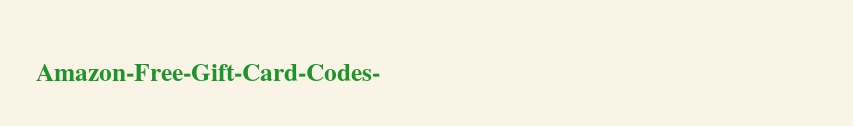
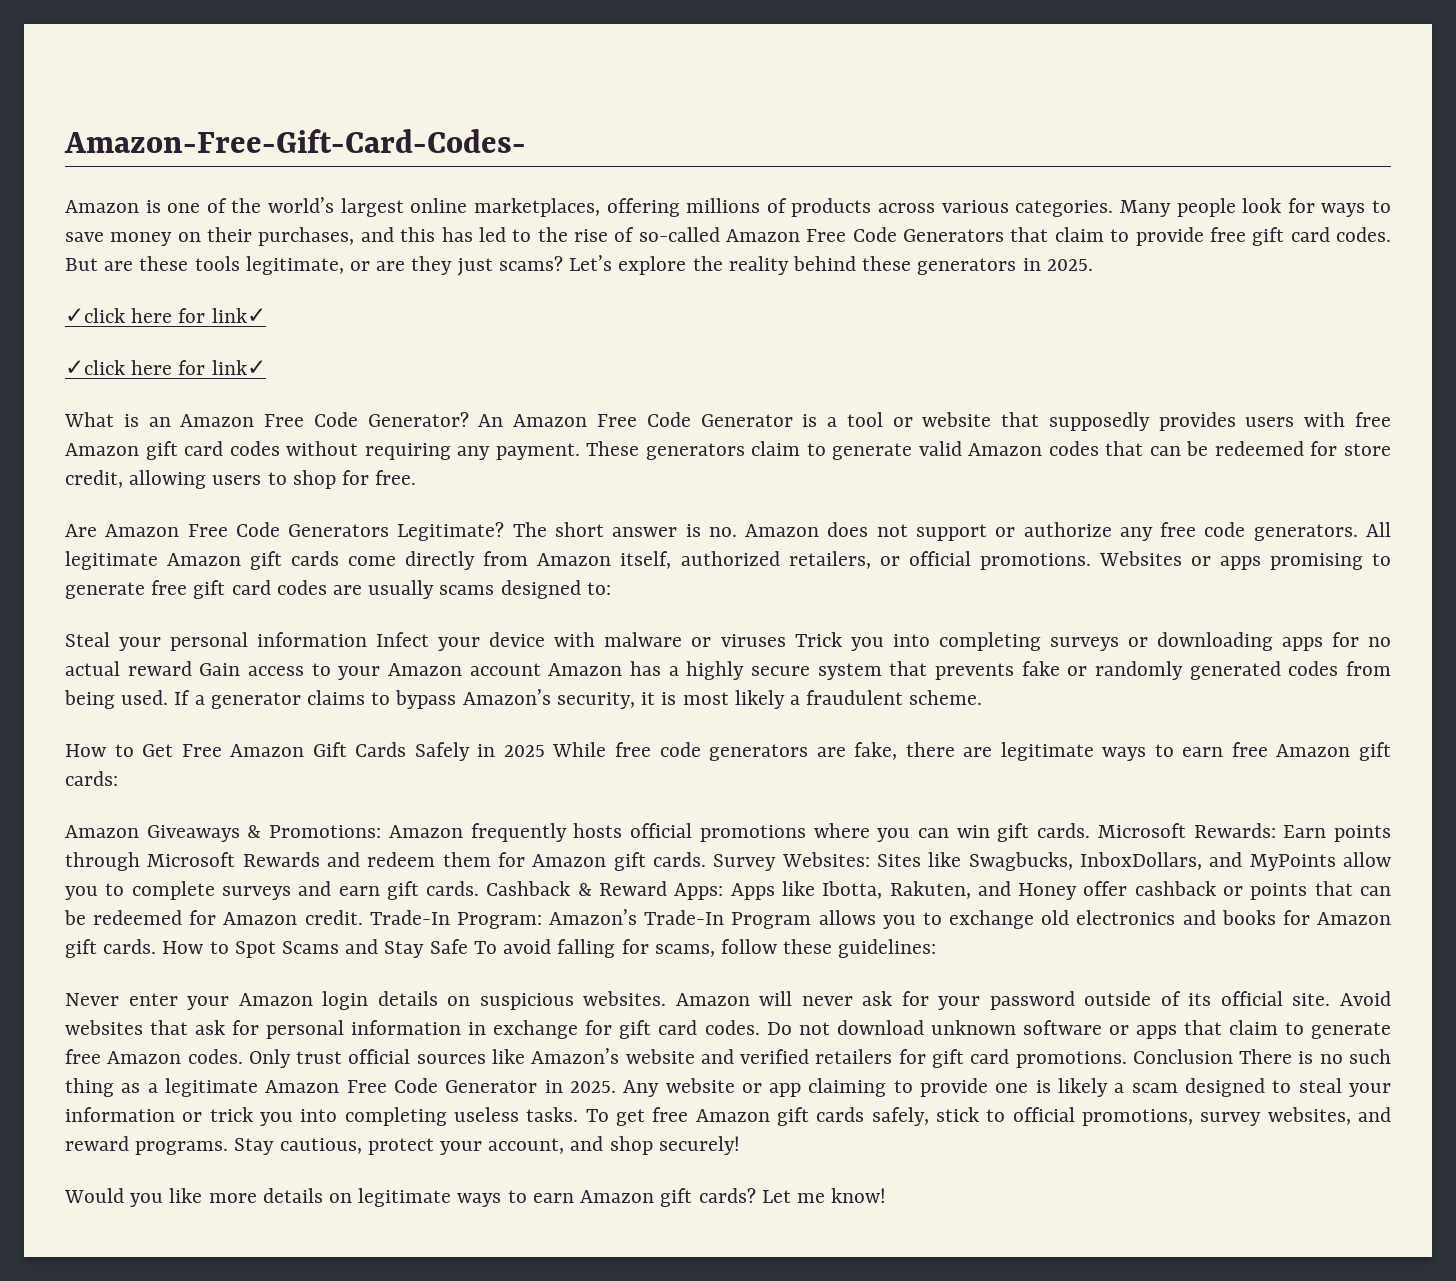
+ Amazon is one of the world’s largest online marketplaces, offering millions of products across various categories. Many people look for ways to save money on their purchases, and this has led to the rise of so-called Amazon Free Code Generators that claim to provide free gift card codes. But are these tools legitimate, or are they just scams? Let’s explore the reality behind these generators in 2025.
+ ✓click here for link✓
+ ✓click here for link✓
+ What is an Amazon Free Code Generator? An Amazon Free Code Generator is a tool or website that supposedly provides users with free Amazon gift card codes without requiring any payment. These generators claim to generate valid Amazon codes that can be redeemed for store credit, allowing users to shop for free.
+ Are Amazon Free Code Generators Legitimate? The short answer is no. Amazon does not support or authorize any free code generators. All legitimate Amazon gift cards come directly from Amazon itself, authorized retailers, or official promotions. Websites or apps promising to generate free gift card codes are usually scams designed to:
+ Steal your personal information Infect your device with malware or viruses Trick you into completing surveys or downloading apps for no actual reward Gain access to your Amazon account Amazon has a highly secure system that prevents fake or randomly generated codes from being used. If a generator claims to bypass Amazon’s security, it is most likely a fraudulent scheme.
+ How to Get Free Amazon Gift Cards Safely in 2025 While free code generators are fake, there are legitimate ways to earn free Amazon gift cards:
+ Amazon Giveaways & Promotions: Amazon frequently hosts official promotions where you can win gift cards. Microsoft Rewards: Earn points through Microsoft Rewards and redeem them for Amazon gift cards. Survey Websites: Sites like Swagbucks, InboxDollars, and MyPoints allow you to complete surveys and earn gift cards. Cashback & Reward Apps: Apps like Ibotta, Rakuten, and Honey offer cashback or points that can be redeemed for Amazon credit. Trade-In Program: Amazon’s Trade-In Program allows you to exchange old electronics and books for Amazon gift cards. How to Spot Scams and Stay Safe To avoid falling for scams, follow these guidelines:
+ Never enter your Amazon login details on suspicious websites. Amazon will never ask for your password outside of its official site. Avoid websites that ask for personal information in exchange for gift card codes. Do not download unknown software or apps that claim to generate free Amazon codes. Only trust official sources like Amazon’s website and verified retailers for gift card promotions. Conclusion There is no such thing as a legitimate Amazon Free Code Generator in 2025. Any website or app claiming to provide one is likely a scam designed to steal your information or trick you into completing useless tasks. To get free Amazon gift cards safely, stick to official promotions, survey websites, and reward programs. Stay cautious, protect your account, and shop securely!
+ Would you like more details on legitimate ways to earn Amazon gift cards? Let me know!

